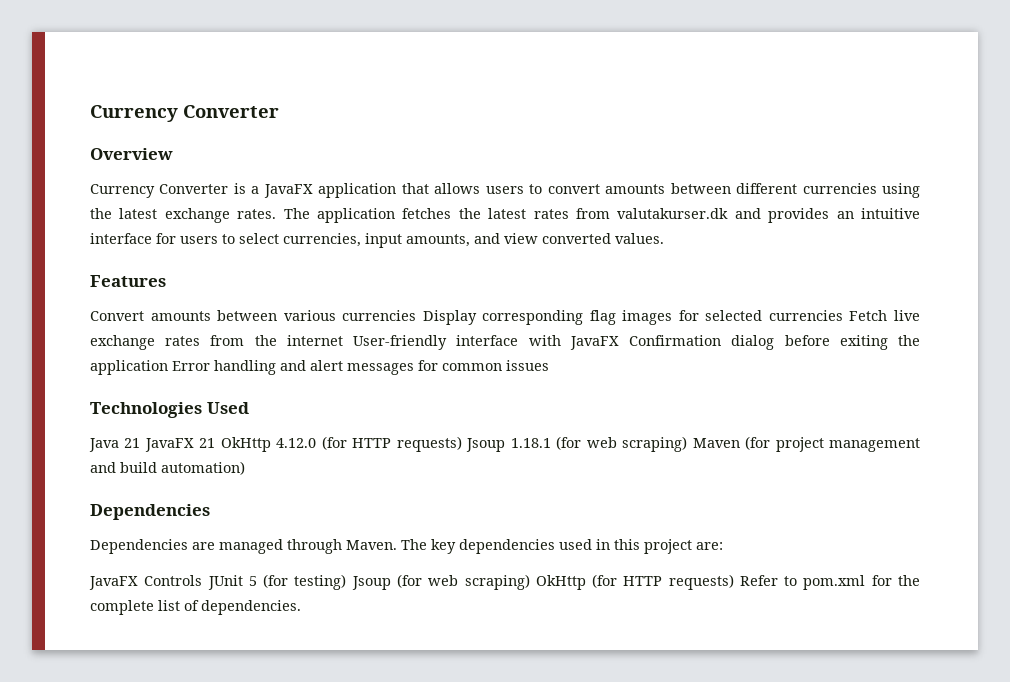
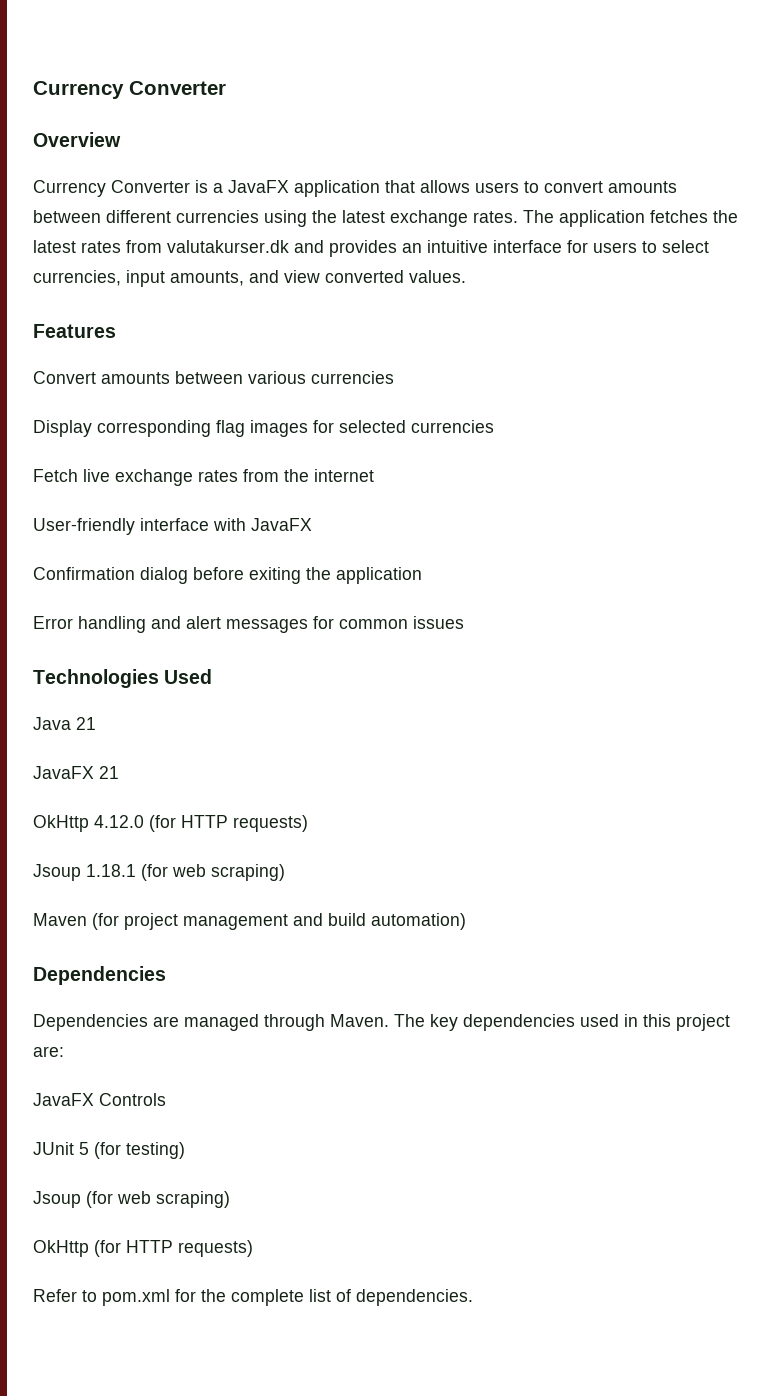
- Convert amounts between various currencies Display corresponding flag images for selected currencies Fetch live exchange rates from the internet User-friendly interface with JavaFX Confirmation dialog before exiting the application Error handling and alert messages for common issues
+ Convert amounts between various currencies
+ Display corresponding flag images for selected currencies
+ Fetch live exchange rates from the internet
+ User-friendly interface with JavaFX
+ Confirmation dialog before exiting the application
+ Error handling and alert messages for common issues
- Java 21 JavaFX 21 OkHttp 4.12.0 (for HTTP requests) Jsoup 1.18.1 (for web scraping) Maven (for project management and build automation)
+ Java 21
+ JavaFX 21
+ OkHttp 4.12.0 (for HTTP requests)
+ Jsoup 1.18.1 (for web scraping)
+ Maven (for project management and build automation)
- JavaFX Controls JUnit 5 (for testing) Jsoup (for web scraping) OkHttp (for HTTP requests) Refer to pom.xml for the complete list of dependencies.
+ JavaFX Controls
+ JUnit 5 (for testing)
+ Jsoup (for web scraping)
+ OkHttp (for HTTP requests)
+ Refer to pom.xml for the complete list of dependencies.

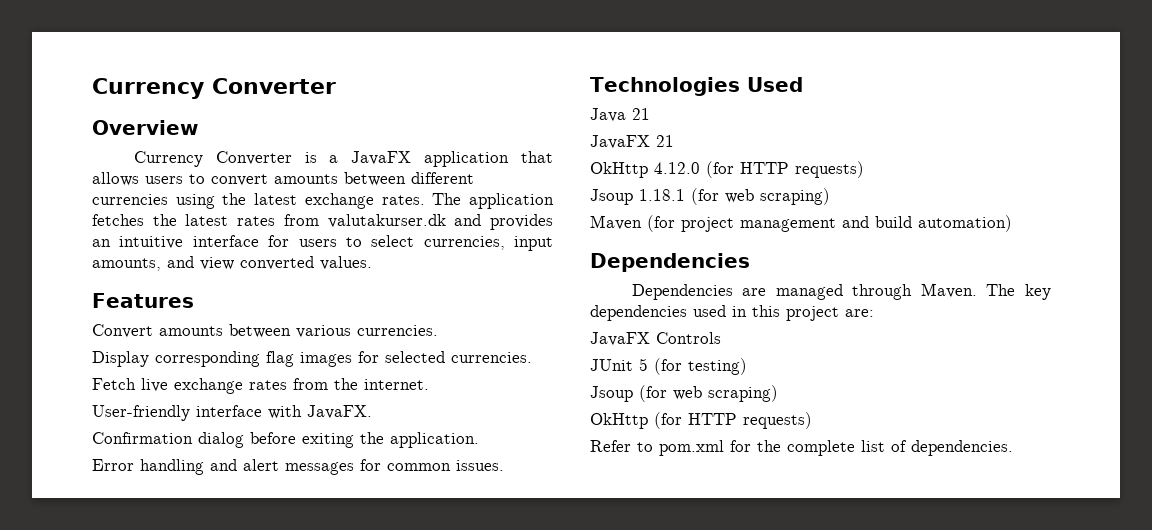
- Convert amounts between various currencies
+ Convert amounts between various currencies.
- Display corresponding flag images for selected currencies
+ Display corresponding flag images for selected currencies.
- Fetch live exchange rates from the internet
+ Fetch live exchange rates from the internet.
- User-friendly interface with JavaFX
+ User-friendly interface with JavaFX.
- Confirmation dialog before exiting the application
+ Confirmation dialog before exiting the application.
- Error handling and alert messages for common issues
+ Error handling and alert messages for common issues.

